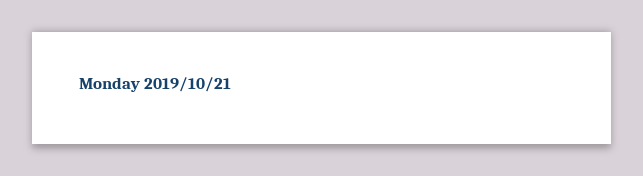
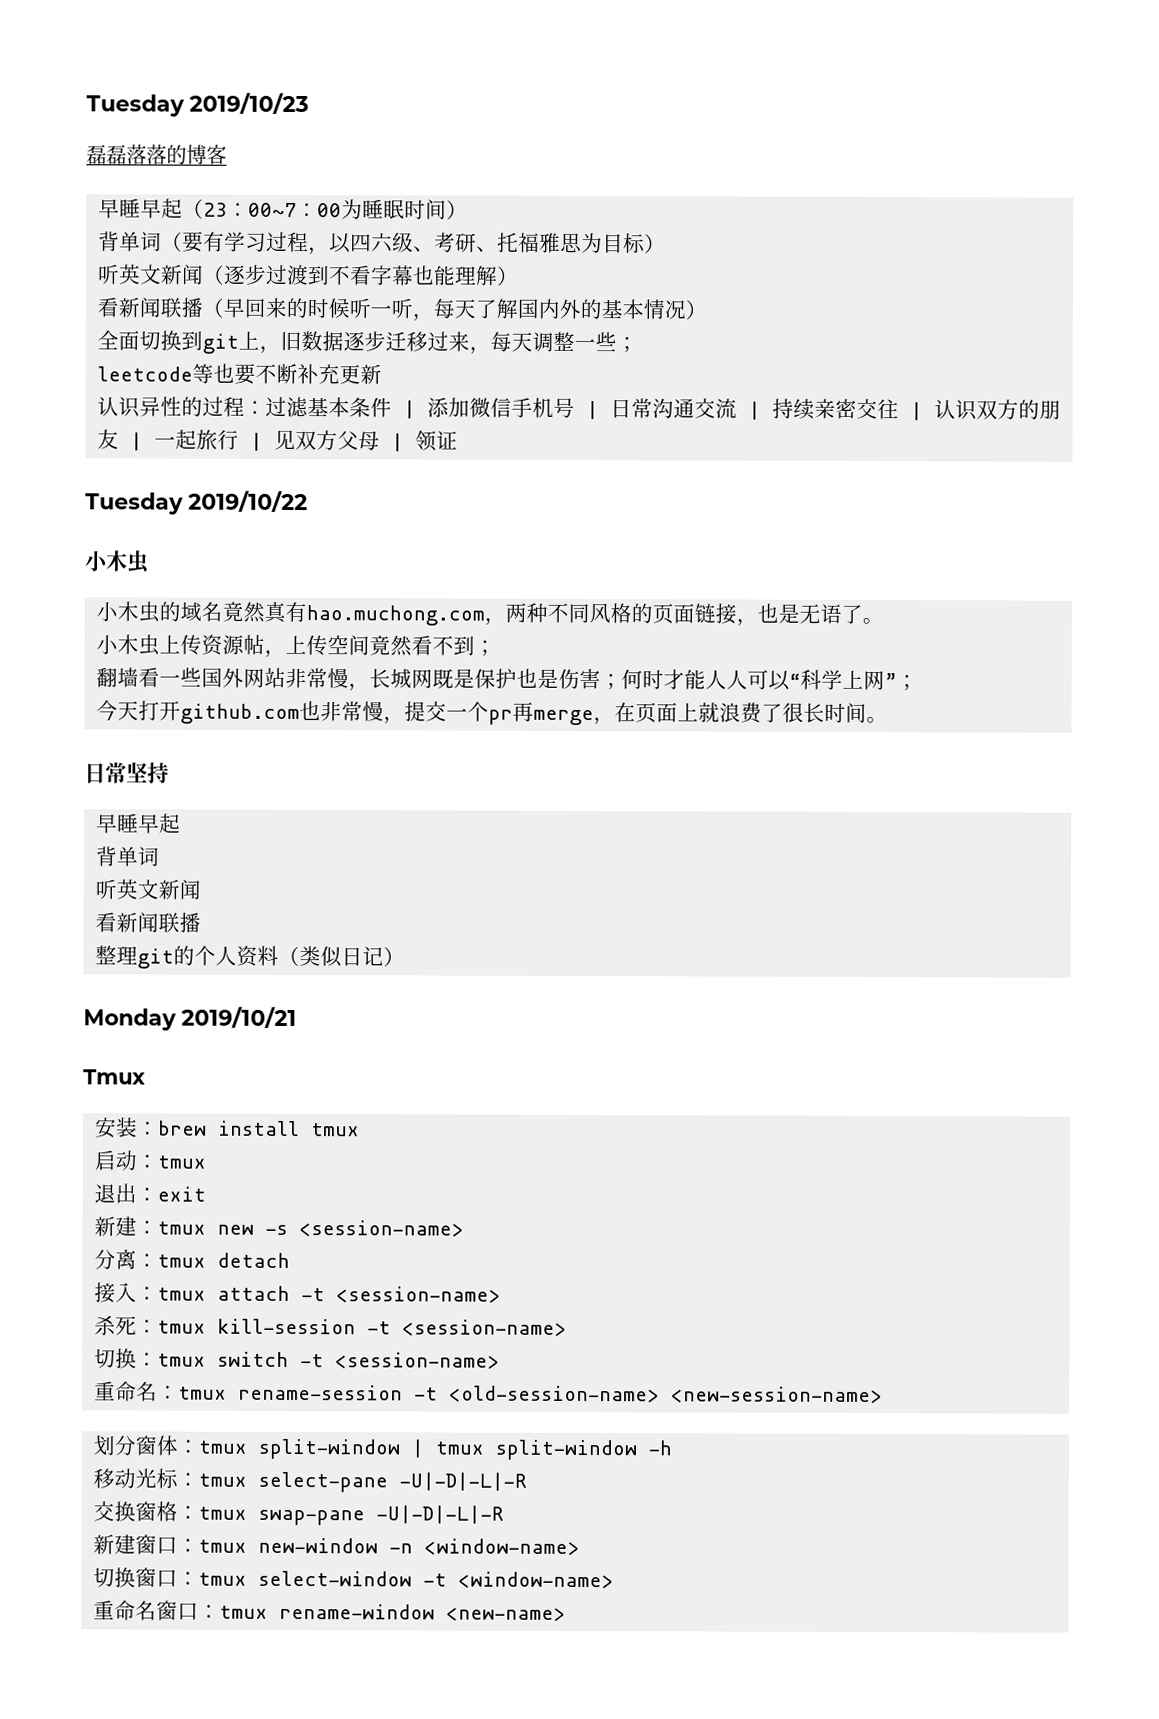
+ Tuesday 2019/10/23
+ 磊磊落落的博客
+ 早睡早起（23：00~7：00为睡眠时间）
+ 背单词（要有学习过程，以四六级、考研、托福雅思为目标）
+ 听英文新闻（逐步过渡到不看字幕也能理解）
+ 看新闻联播（早回来的时候听一听，每天了解国内外的基本情况）
+ 全面切换到git上，旧数据逐步迁移过来，每天调整一些；
+ leetcode等也要不断补充更新
+ 认识异性的过程：过滤基本条件 | 添加微信手机号 | 日常沟通交流 | 持续亲密交往 | 认识双方的朋友 | 一起旅行 | 见双方父母 | 领证
+ Tuesday 2019/10/22
+ 小木虫
+ 小木虫的域名竟然真有hao.muchong.com，两种不同风格的页面链接，也是无语了。
+ 小木虫上传资源帖，上传空间竟然看不到；
+ 翻墙看一些国外网站非常慢，长城网既是保护也是伤害；何时才能人人可以“科学上网”；
+ 今天打开github.com也非常慢，提交一个pr再merge，在页面上就浪费了很长时间。
+ 日常坚持
+ 早睡早起
+ 背单词
+ 听英文新闻
+ 看新闻联播
+ 整理git的个人资料（类似日记）
  Monday 2019/10/21
+ Tmux
+ 安装：brew install tmux
+ 启动：tmux
+ 退出：exit
+ 新建：tmux new -s <session-name>
+ 分离：tmux detach
+ 接入：tmux attach -t <session-name>
+ 杀死：tmux kill-session -t <session-name>
+ 切换：tmux switch -t <session-name>
+ 重命名：tmux rename-session -t <old-session-name> <new-session-name>
+ 划分窗体：tmux split-window | tmux split-window -h
+ 移动光标：tmux select-pane -U|-D|-L|-R
+ 交换窗格：tmux swap-pane -U|-D|-L|-R
+ 新建窗口：tmux new-window -n <window-name>
+ 切换窗口：tmux select-window -t <window-name>
+ 重命名窗口：tmux rename-window <new-name>

